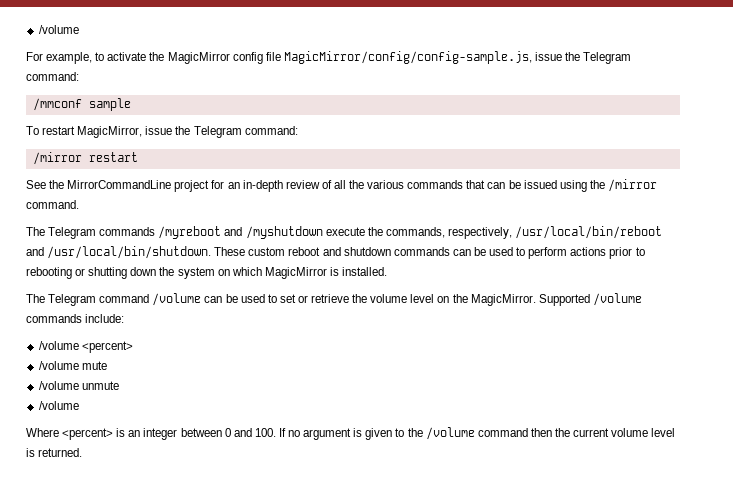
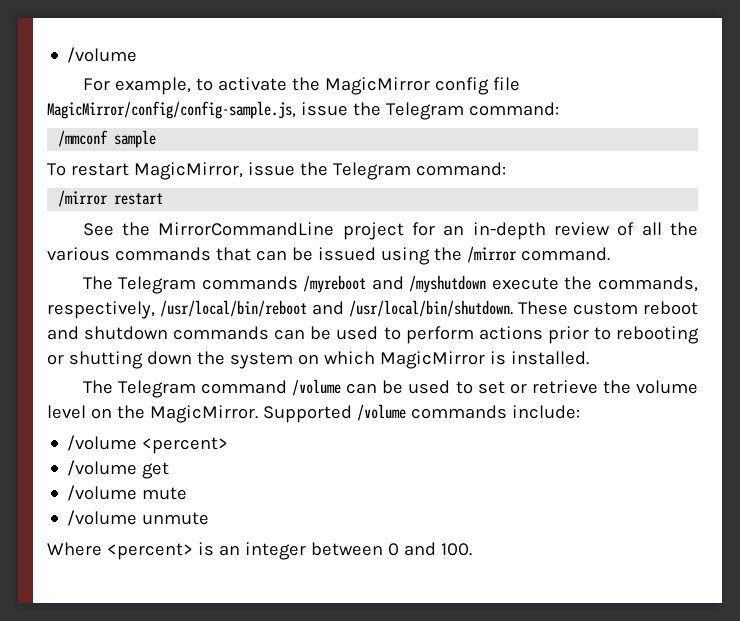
+ /volume get
  /volume unmute
- /volume
- Where <percent> is an integer between 0 and 100. If no argument is given to the /volume command then the current volume level is returned.
+ Where <percent> is an integer between 0 and 100.

